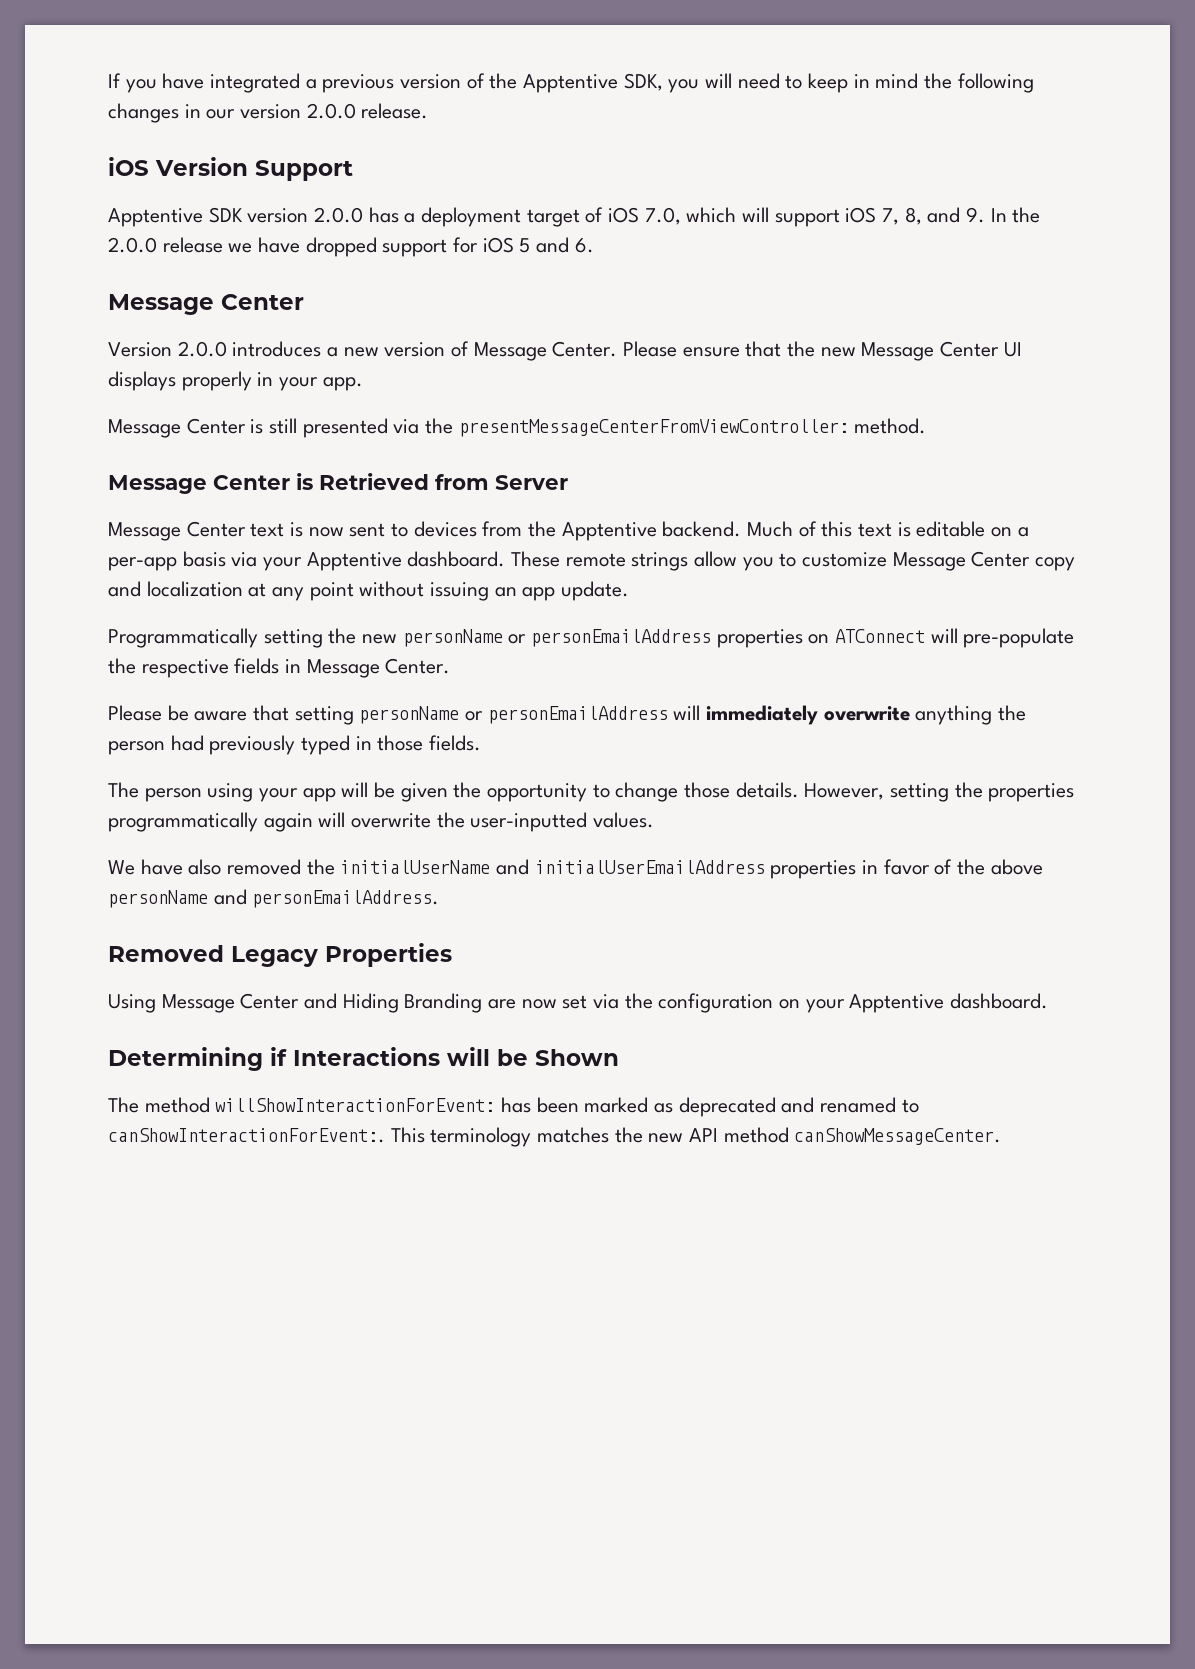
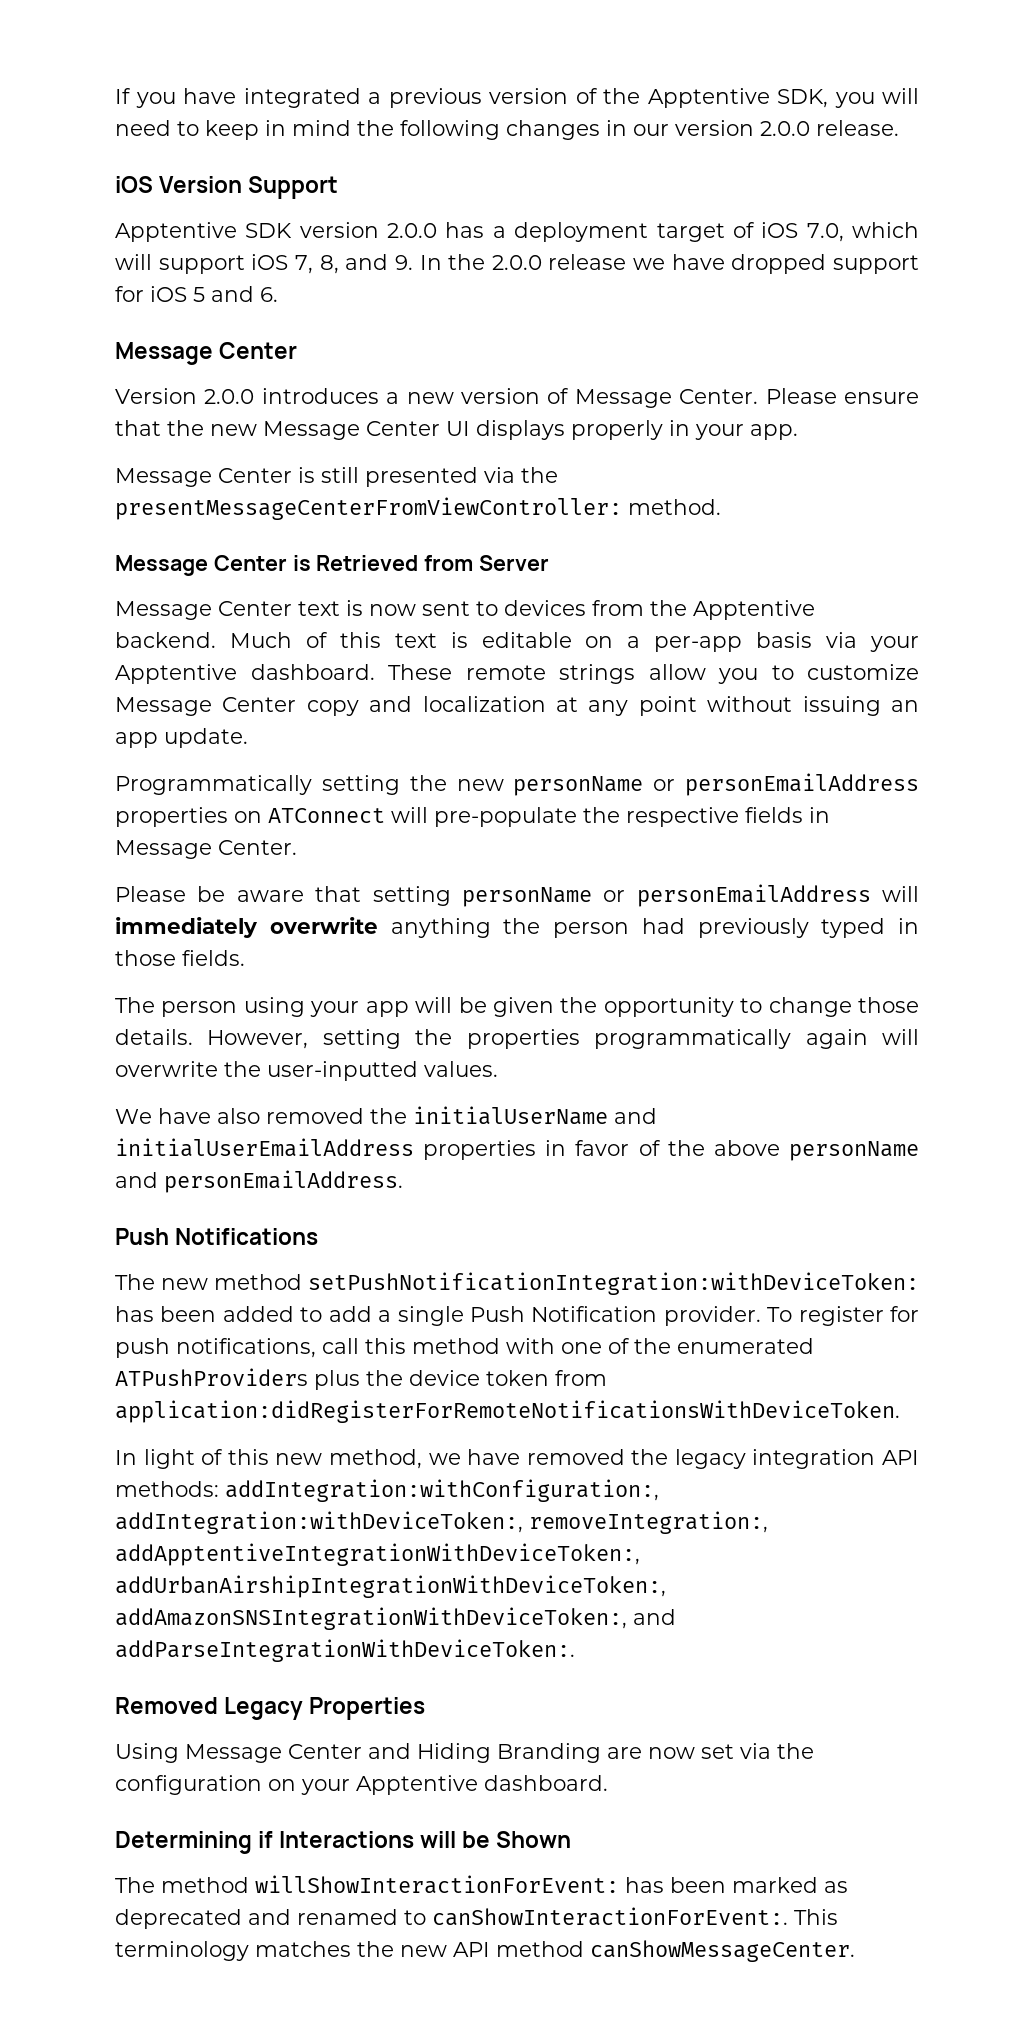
+ Push Notifications
+ The new method setPushNotificationIntegration:withDeviceToken: has been added to add a single Push Notification provider. To register for push notifications, call this method with one of the enumerated ATPushProviders plus the device token from application:didRegisterForRemoteNotificationsWithDeviceToken.
+ In light of this new method, we have removed the legacy integration API methods: addIntegration:withConfiguration:, addIntegration:withDeviceToken:, removeIntegration:, addApptentiveIntegrationWithDeviceToken:, addUrbanAirshipIntegrationWithDeviceToken:, addAmazonSNSIntegrationWithDeviceToken:, and addParseIntegrationWithDeviceToken:.

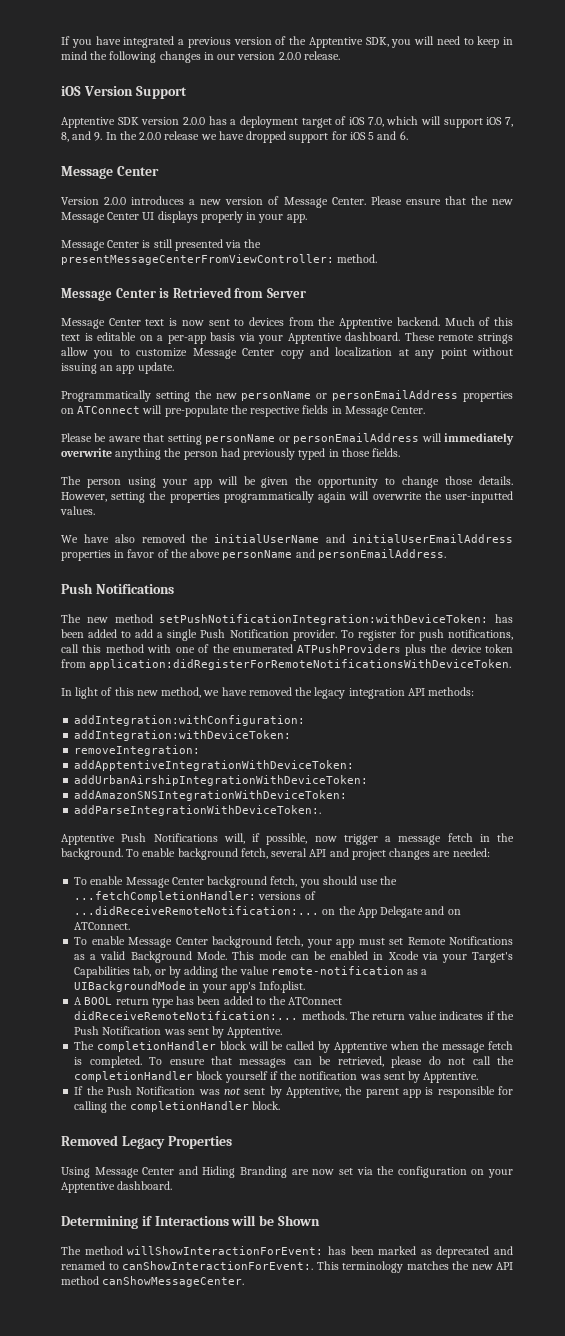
- In light of this new method, we have removed the legacy integration API methods: addIntegration:withConfiguration:, addIntegration:withDeviceToken:, removeIntegration:, addApptentiveIntegrationWithDeviceToken:, addUrbanAirshipIntegrationWithDeviceToken:, addAmazonSNSIntegrationWithDeviceToken:, and addParseIntegrationWithDeviceToken:.
+ In light of this new method, we have removed the legacy integration API methods:
+ addIntegration:withConfiguration:
+ addIntegration:withDeviceToken:
+ removeIntegration:
+ addApptentiveIntegrationWithDeviceToken:
+ addUrbanAirshipIntegrationWithDeviceToken:
+ addAmazonSNSIntegrationWithDeviceToken:
+ addParseIntegrationWithDeviceToken:.
+ Apptentive Push Notifications will, if possible, now trigger a message fetch in the background. To enable background fetch, several API and project changes are needed:
+ To enable Message Center background fetch, you should use the ...fetchCompletionHandler: versions of ...didReceiveRemoteNotification:... on the App Delegate and on ATConnect.
+ To enable Message Center background fetch, your app must set Remote Notifications as a valid Background Mode. This mode can be enabled in Xcode via your Target's Capabilities tab, or by adding the value remote-notification as a UIBackgroundMode in your app's Info.plist.
+ A BOOL return type has been added to the ATConnect didReceiveRemoteNotification:... methods. The return value indicates if the Push Notification was sent by Apptentive.
+ The completionHandler block will be called by Apptentive when the message fetch is completed. To ensure that messages can be retrieved, please do not call the completionHandler block yourself if the notification was sent by Apptentive.
+ If the Push Notification was not sent by Apptentive, the parent app is responsible for calling the completionHandler block.

